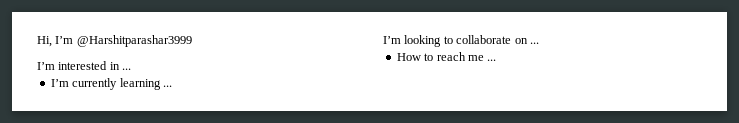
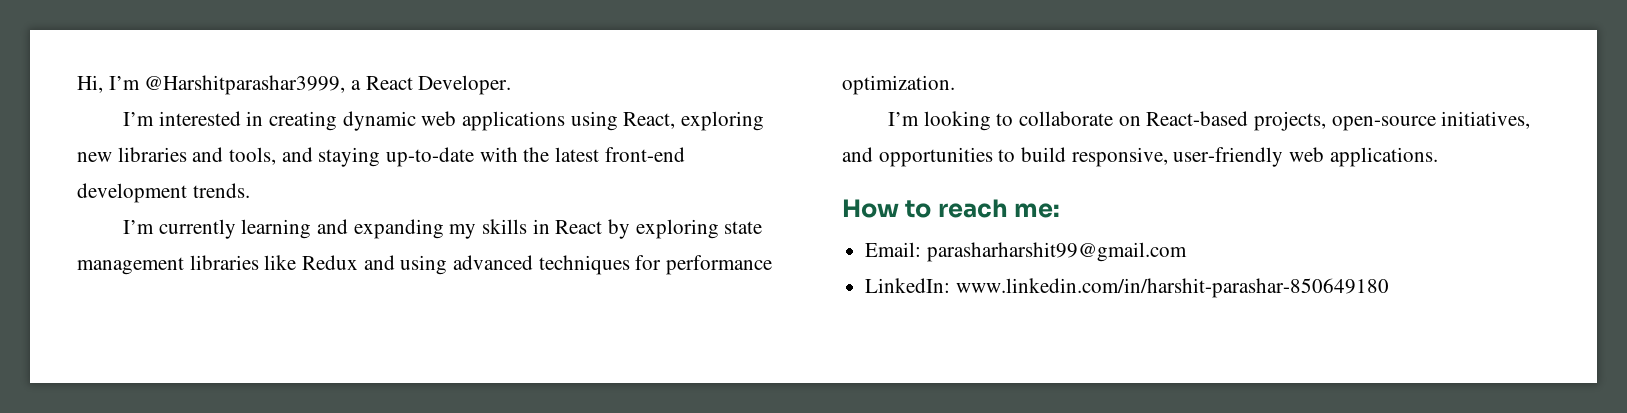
- Hi, I’m @Harshitparashar3999
+ Hi, I’m @Harshitparashar3999, a React Developer.
- I’m interested in ...
- I’m currently learning ...
+ I’m interested in creating dynamic web applications using React, exploring new libraries and tools, and staying up-to-date with the latest front-end development trends.
+ I’m currently learning and expanding my skills in React by exploring state management libraries like Redux and using advanced techniques for performance optimization.
- I’m looking to collaborate on ...
- How to reach me ...
+ I’m looking to collaborate on React-based projects, open-source initiatives, and opportunities to build responsive, user-friendly web applications.
+ How to reach me:
+ Email: parasharharshit99@gmail.com
+ LinkedIn: www.linkedin.com/in/harshit-parashar-850649180

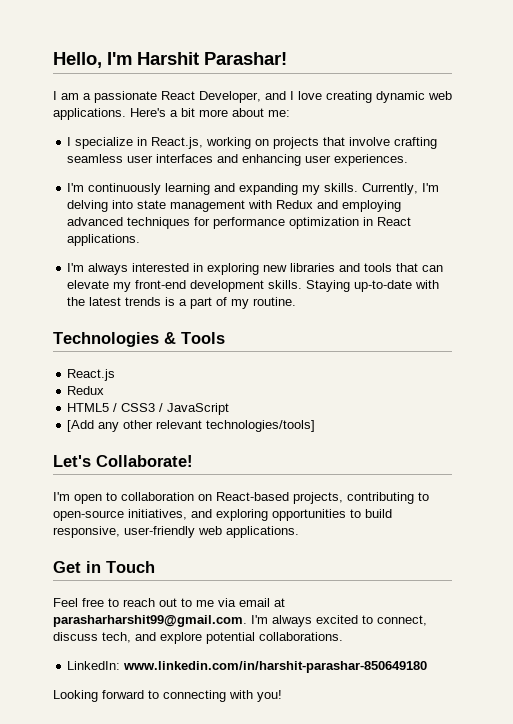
- Hi, I’m @Harshitparashar3999, a React Developer.
- I’m interested in creating dynamic web applications using React, exploring new libraries and tools, and staying up-to-date with the latest front-end development trends.
- I’m currently learning and expanding my skills in React by exploring state management libraries like Redux and using advanced techniques for performance optimization.
- I’m looking to collaborate on React-based projects, open-source initiatives, and opportunities to build responsive, user-friendly web applications.
+ Hello, I'm Harshit Parashar!
+ I am a passionate React Developer, and I love creating dynamic web applications. Here's a bit more about me:
+ I specialize in React.js, working on projects that involve crafting seamless user interfaces and enhancing user experiences.
+ I'm continuously learning and expanding my skills. Currently, I'm delving into state management with Redux and employing advanced techniques for performance optimization in React applications.
+ I'm always interested in exploring new libraries and tools that can elevate my front-end development skills. Staying up-to-date with the latest trends is a part of my routine.
+ Technologies & Tools
+ React.js
+ Redux
+ HTML5 / CSS3 / JavaScript
+ [Add any other relevant technologies/tools]
+ Let's Collaborate!
+ I'm open to collaboration on React-based projects, contributing to open-source initiatives, and exploring opportunities to build responsive, user-friendly web applications.
- How to reach me:
- Email: parasharharshit99@gmail.com
+ Get in Touch
+ Feel free to reach out to me via email at parasharharshit99@gmail.com. I'm always excited to connect, discuss tech, and explore potential collaborations.
  LinkedIn: www.linkedin.com/in/harshit-parashar-850649180
+ Looking forward to connecting with you!

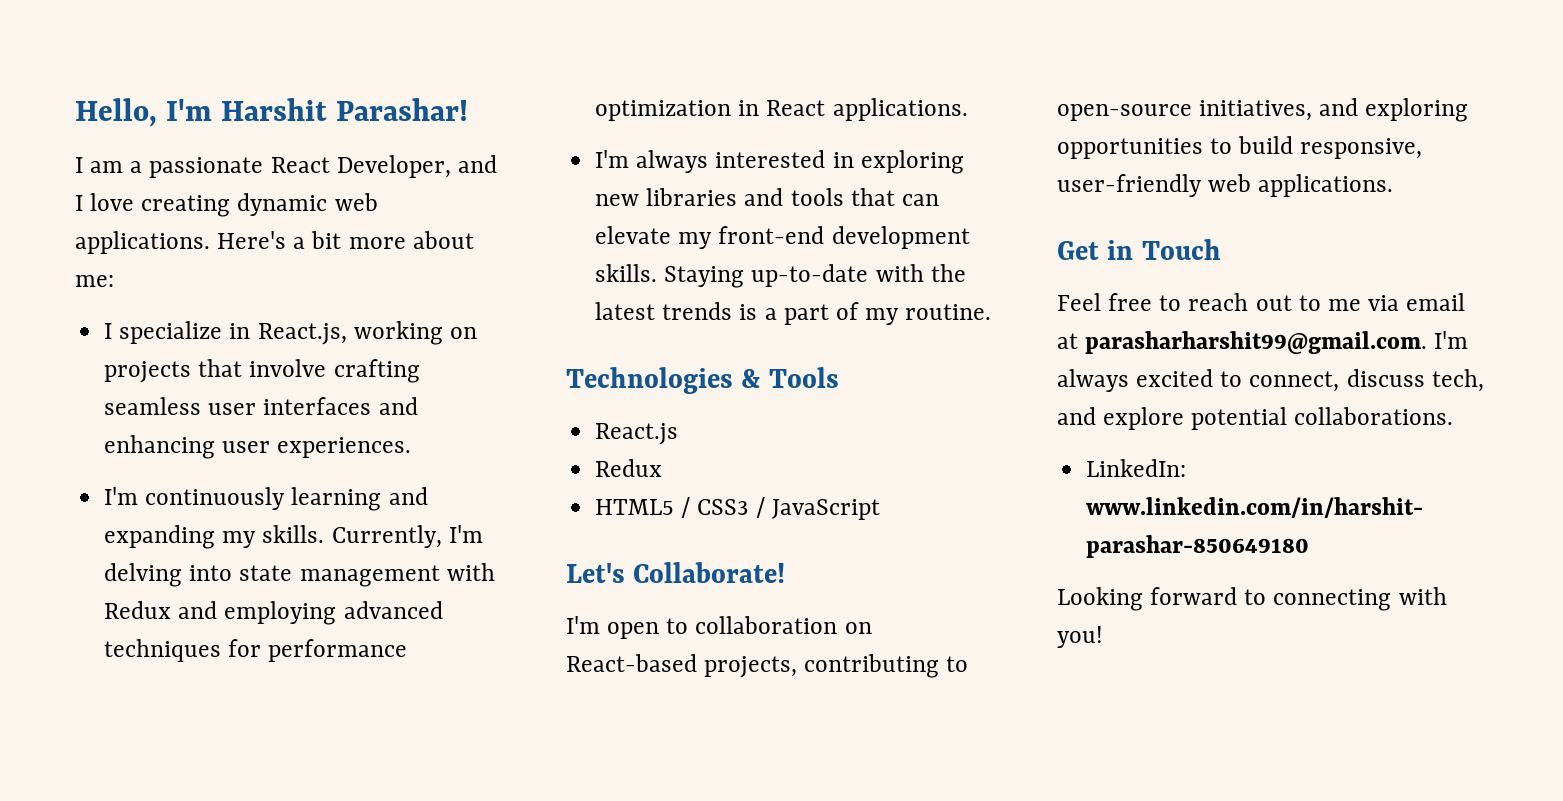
- [Add any other relevant technologies/tools]

